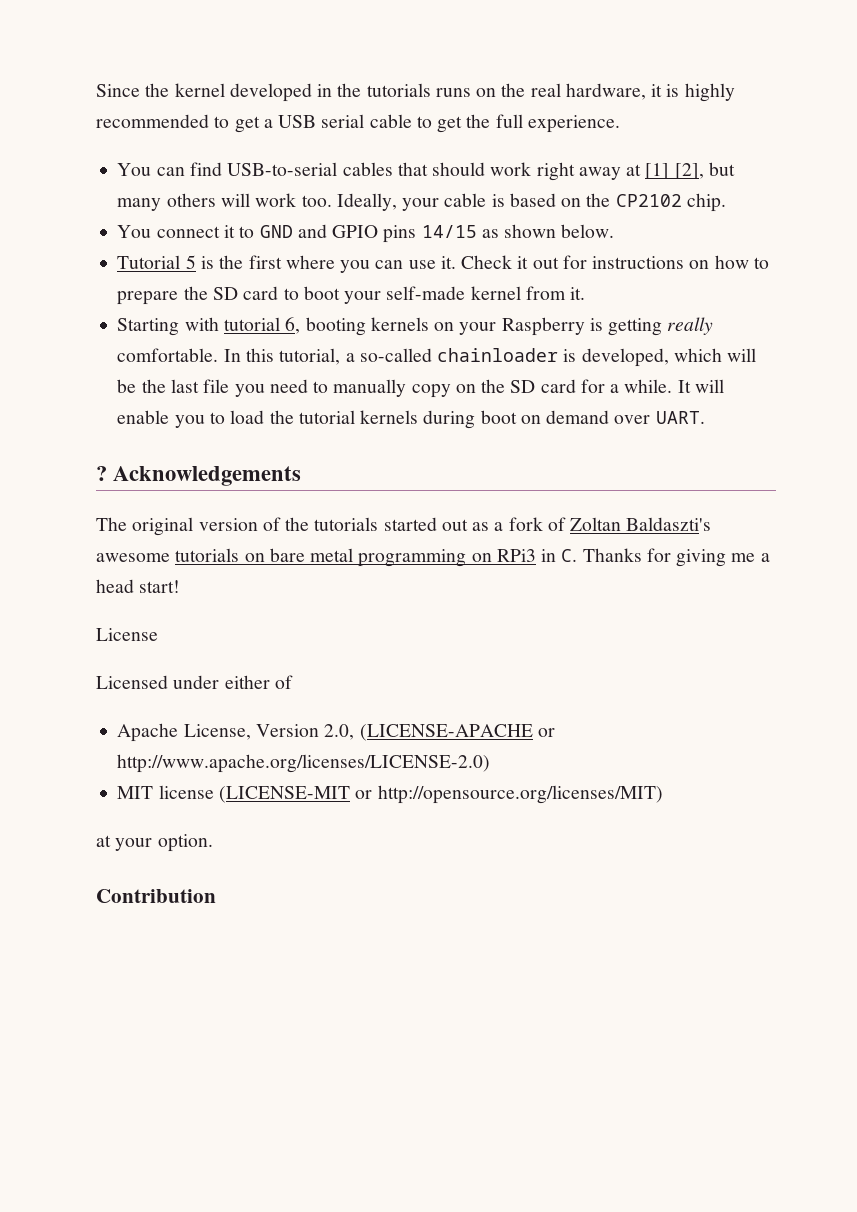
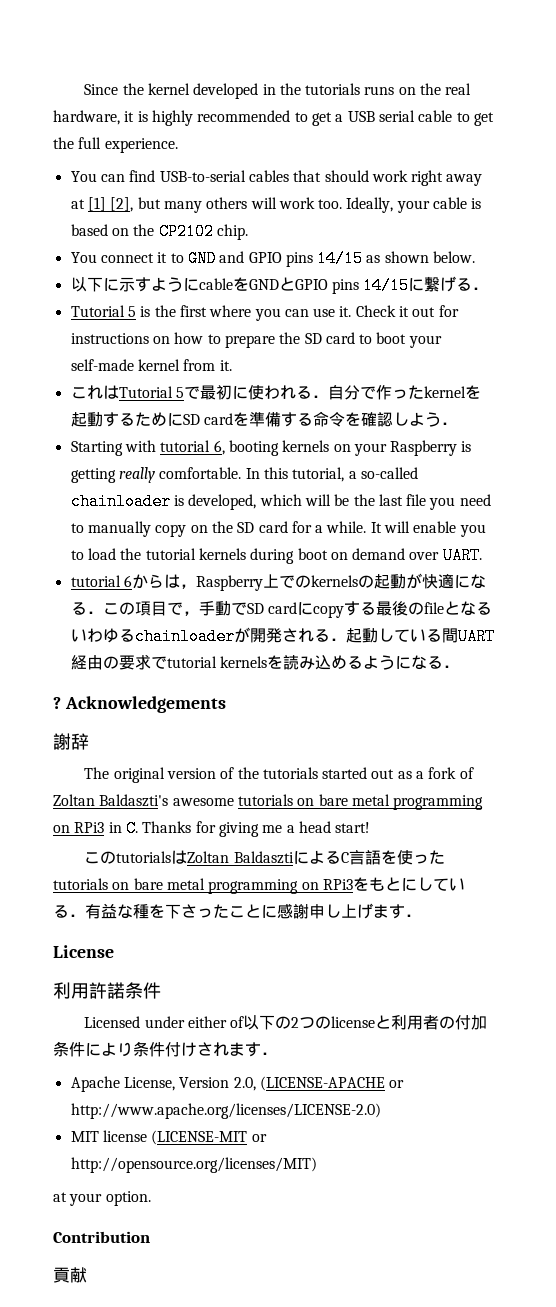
+ 以下に示すようにcableをGNDとGPIO pins 14/15に繋げる．
+ これはTutorial 5で最初に使われる．自分で作ったkernelを起動するためにSD cardを準備する命令を確認しよう．
+ tutorial 6からは，Raspberry上でのkernelsの起動が快適になる．この項目で，手動でSD cardにcopyする最後のfileとなるいわゆるchainloaderが開発される．起動している間UART経由の要求でtutorial kernelsを読み込めるようになる．
+ 謝辞
+ このtutorialsはZoltan BaldasztiによるC言語を使ったtutorials on bare metal programming on RPi3をもとにしている．有益な種を下さったことに感謝申し上げます．
  License
- Licensed under either of
+ 利用許諾条件
+ Licensed under either of以下の2つのlicenseと利用者の付加条件により条件付けされます．
+ 貢献

